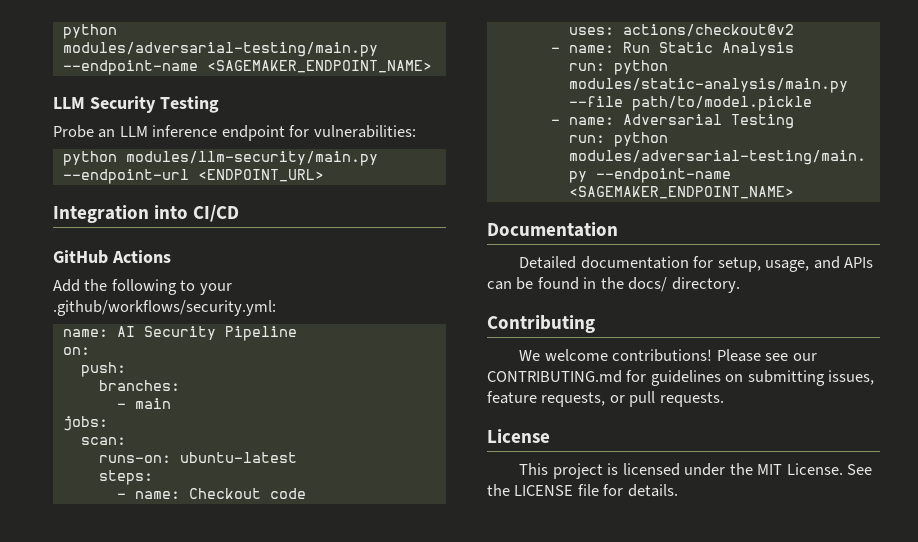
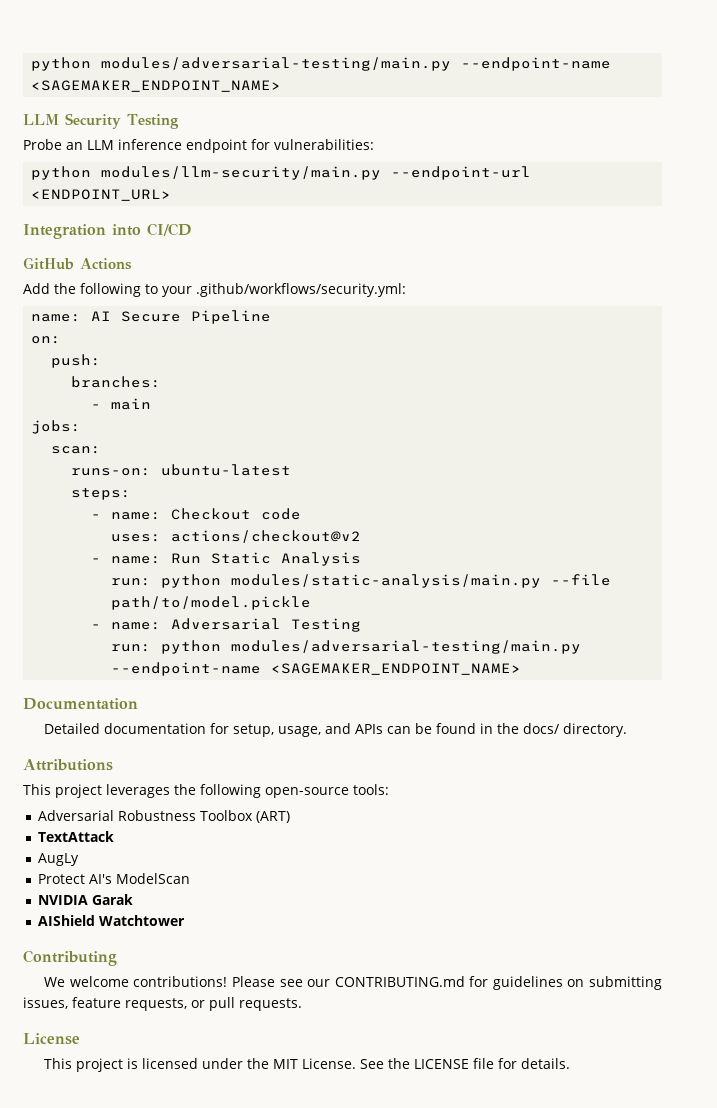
- name: AI Security Pipeline
+ name: AI Secure Pipeline
+ Attributions
+ This project leverages the following open-source tools:
+ Adversarial Robustness Toolbox (ART)
+ TextAttack
+ AugLy
+ Protect AI's ModelScan
+ NVIDIA Garak
+ AIShield Watchtower

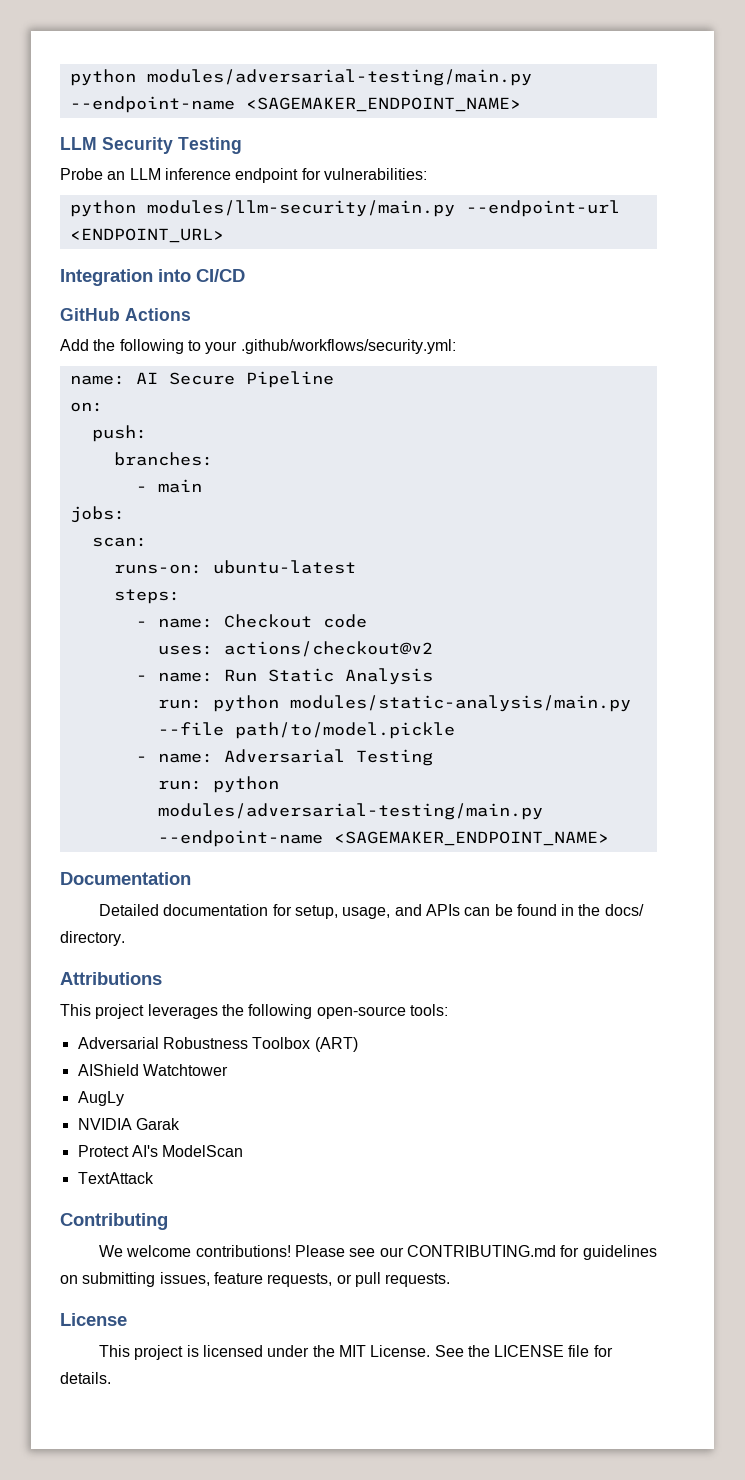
- TextAttack
+ AIShield Watchtower
+ NVIDIA Garak
- NVIDIA Garak
- AIShield Watchtower
+ TextAttack

